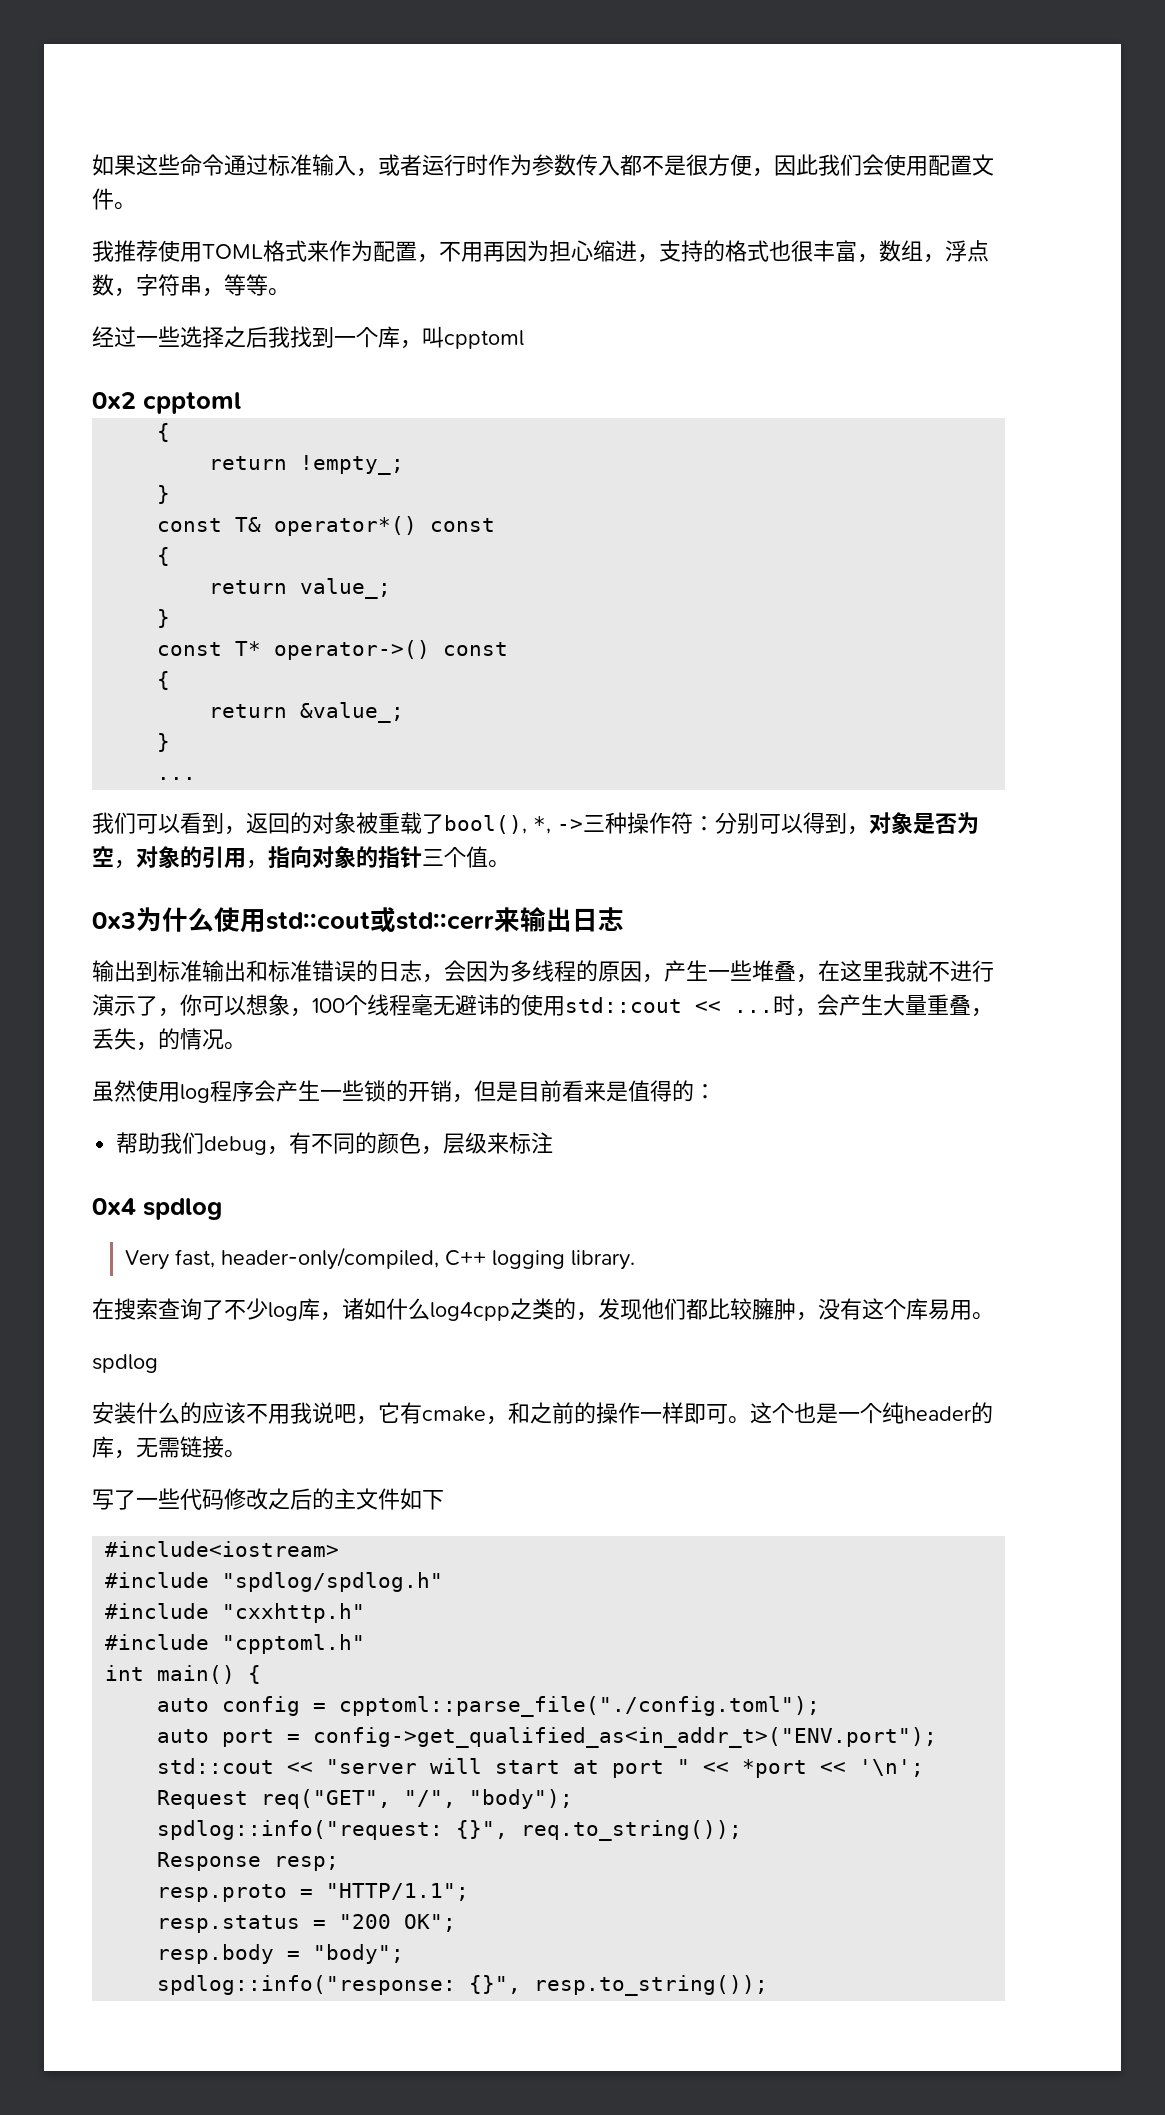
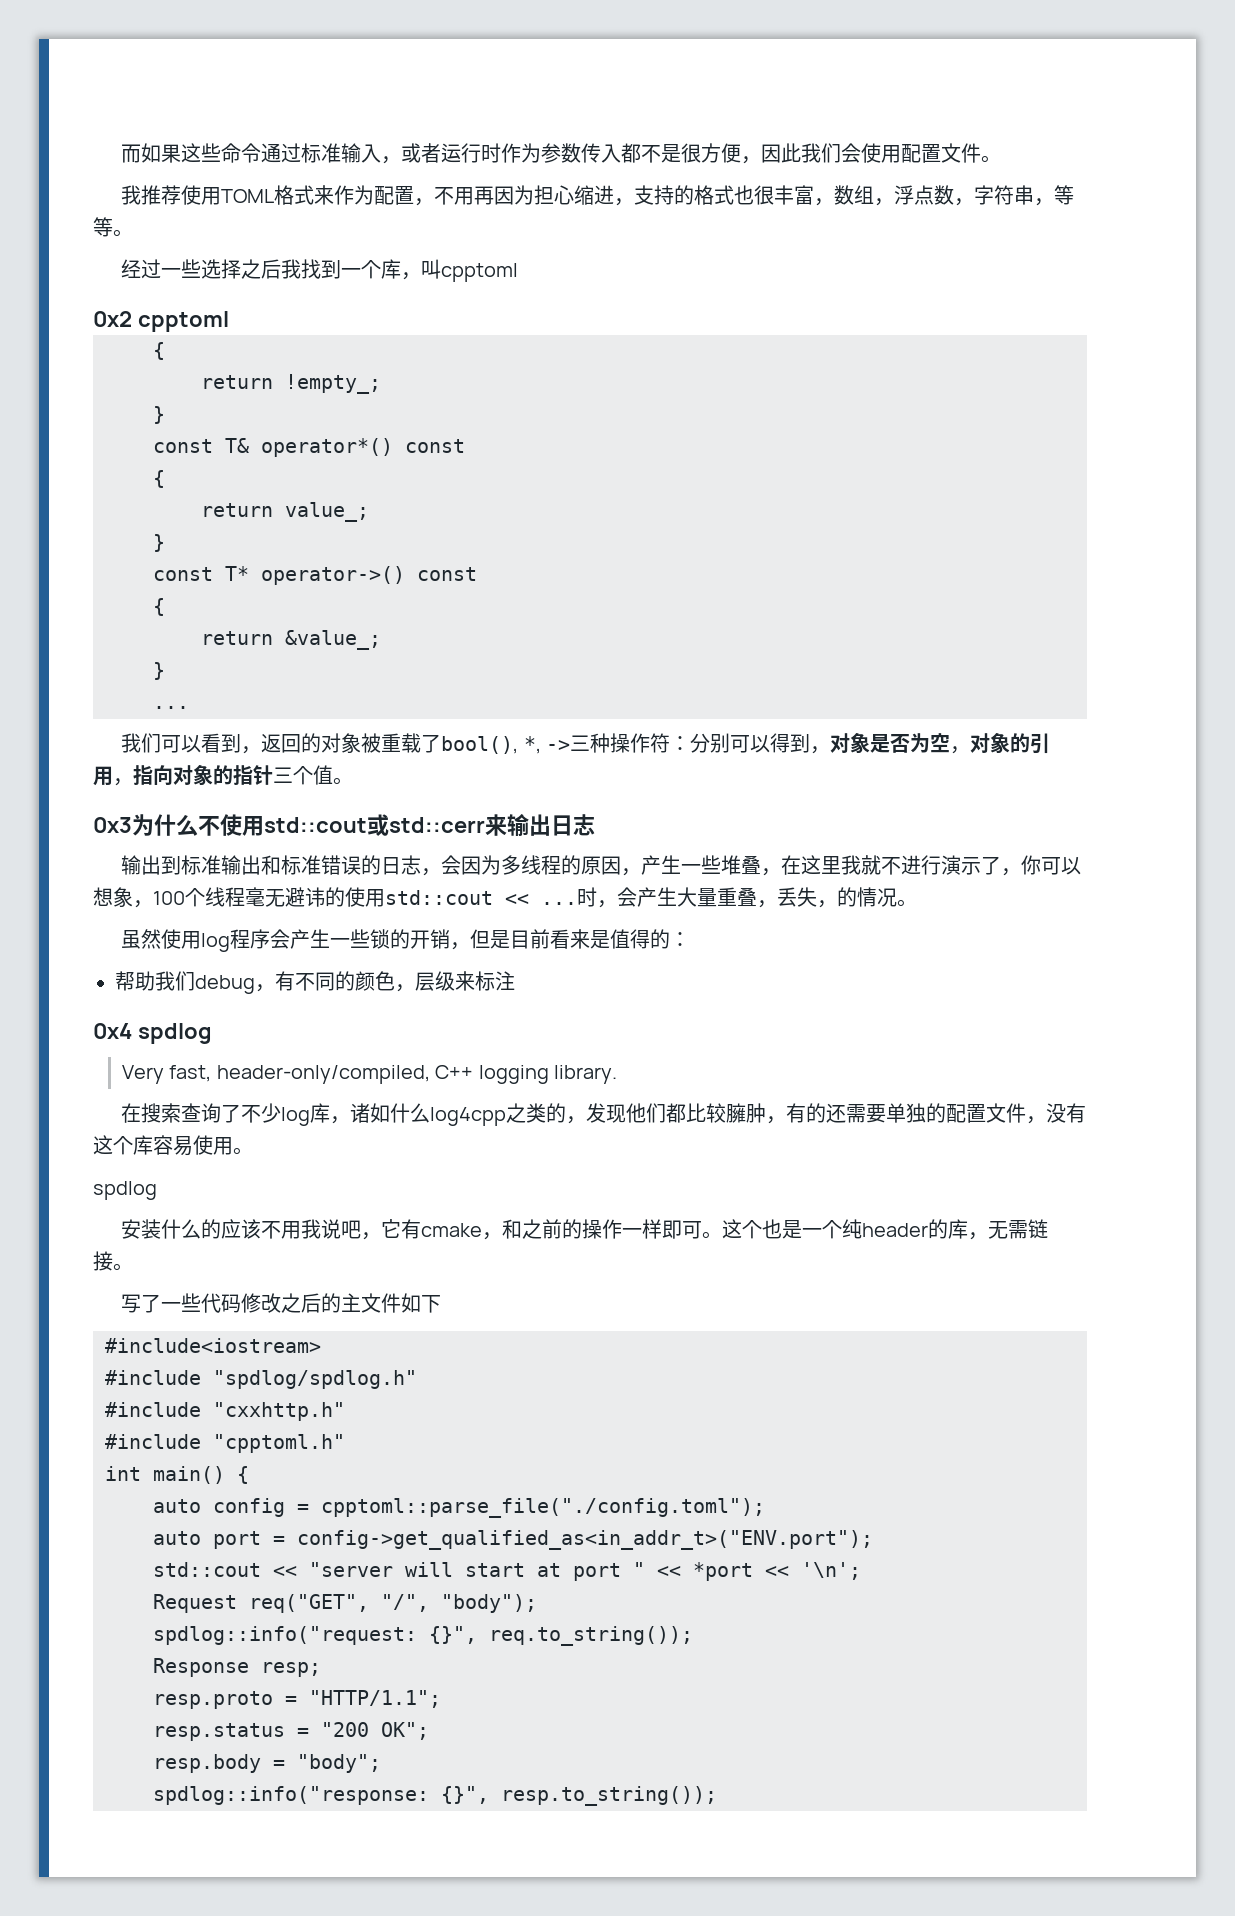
- 如果这些命令通过标准输入，或者运行时作为参数传入都不是很方便，因此我们会使用配置文件。
+ 而如果这些命令通过标准输入，或者运行时作为参数传入都不是很方便，因此我们会使用配置文件。
- 0x3为什么使用std::cout或std::cerr来输出日志
+ 0x3为什么不使用std::cout或std::cerr来输出日志
- 在搜索查询了不少log库，诸如什么log4cpp之类的，发现他们都比较臃肿，没有这个库易用。
+ 在搜索查询了不少log库，诸如什么log4cpp之类的，发现他们都比较臃肿，有的还需要单独的配置文件，没有这个库容易使用。

